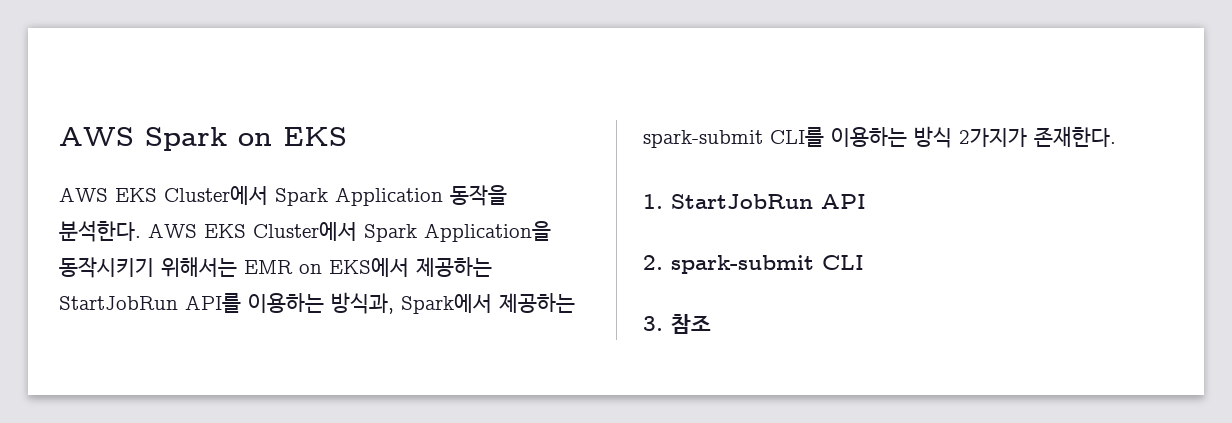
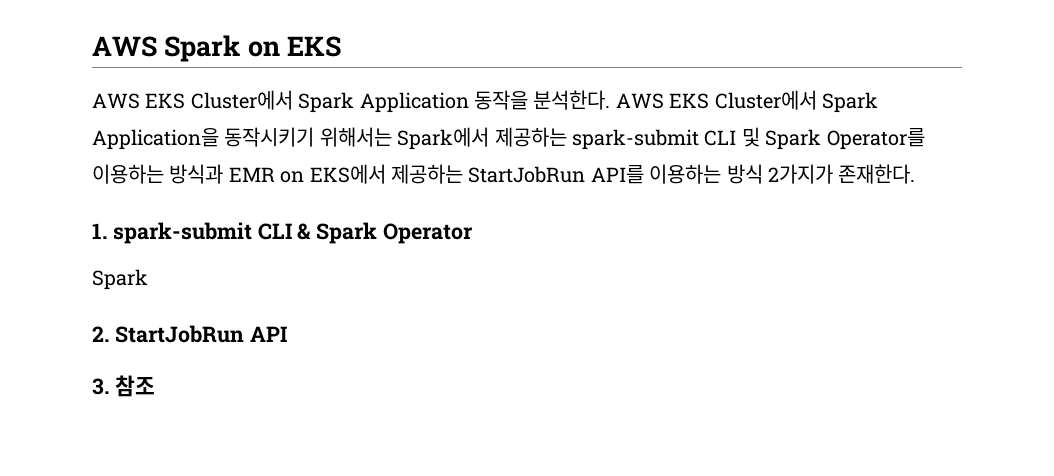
- AWS EKS Cluster에서 Spark Application을 동작시키기 위해서는 EMR on EKS에서 제공하는 StartJobRun API를 이용하는 방식과, Spark에서 제공하는 spark-submit CLI를 이용하는 방식 2가지가 존재한다.
- 1. StartJobRun API
+ AWS EKS Cluster에서 Spark Application을 동작시키기 위해서는 Spark에서 제공하는 spark-submit CLI 및 Spark Operator를 이용하는 방식과 EMR on EKS에서 제공하는 StartJobRun API를 이용하는 방식 2가지가 존재한다.
+ 1. spark-submit CLI & Spark Operator
+ Spark
+ 2. StartJobRun API
- 2. spark-submit CLI

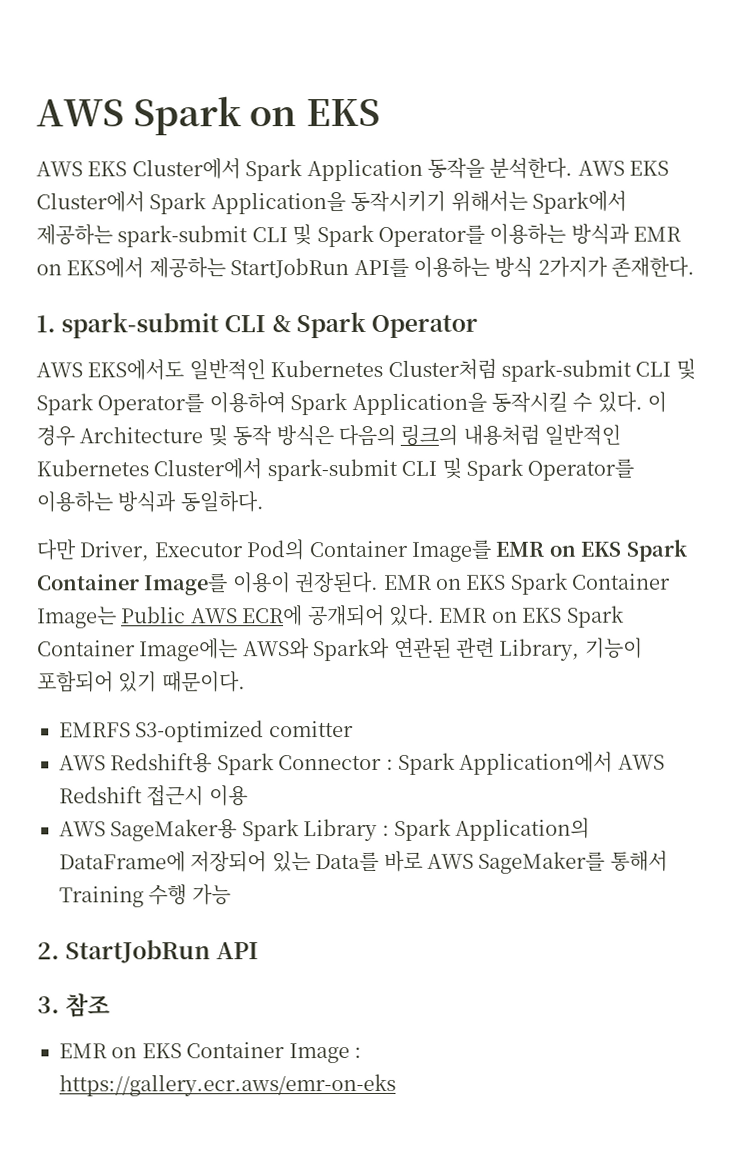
  1. spark-submit CLI & Spark Operator
- Spark
+ AWS EKS에서도 일반적인 Kubernetes Cluster처럼 spark-submit CLI 및 Spark Operator를 이용하여 Spark Application을 동작시킬 수 있다. 이 경우 Architecture 및 동작 방식은 다음의 링크의 내용처럼 일반적인 Kubernetes Cluster에서 spark-submit CLI 및 Spark Operator를 이용하는 방식과 동일하다.
+ 다만 Driver, Executor Pod의 Container Image를 EMR on EKS Spark Container Image를 이용이 권장된다. EMR on EKS Spark Container Image는 Public AWS ECR에 공개되어 있다. EMR on EKS Spark Container Image에는 AWS와 Spark와 연관된 관련 Library, 기능이 포함되어 있기 때문이다.
+ EMRFS S3-optimized comitter
+ AWS Redshift용 Spark Connector : Spark Application에서 AWS Redshift 접근시 이용
+ AWS SageMaker용 Spark Library : Spark Application의 DataFrame에 저장되어 있는 Data를 바로 AWS SageMaker를 통해서 Training 수행 가능
+ EMR on EKS Container Image : https://gallery.ecr.aws/emr-on-eks

